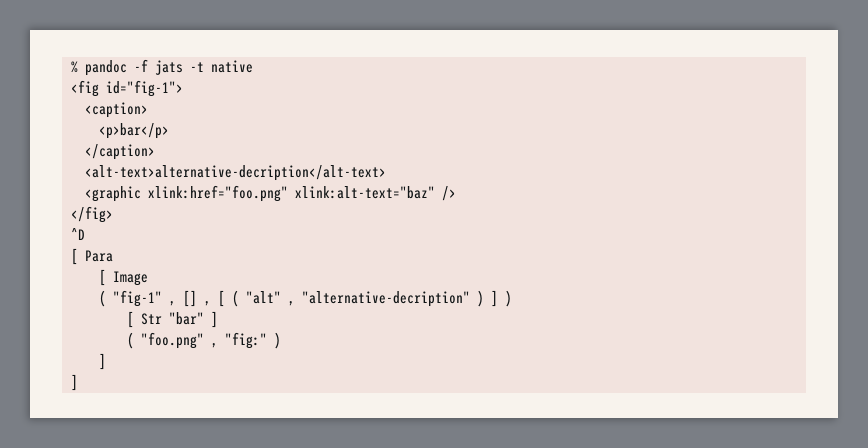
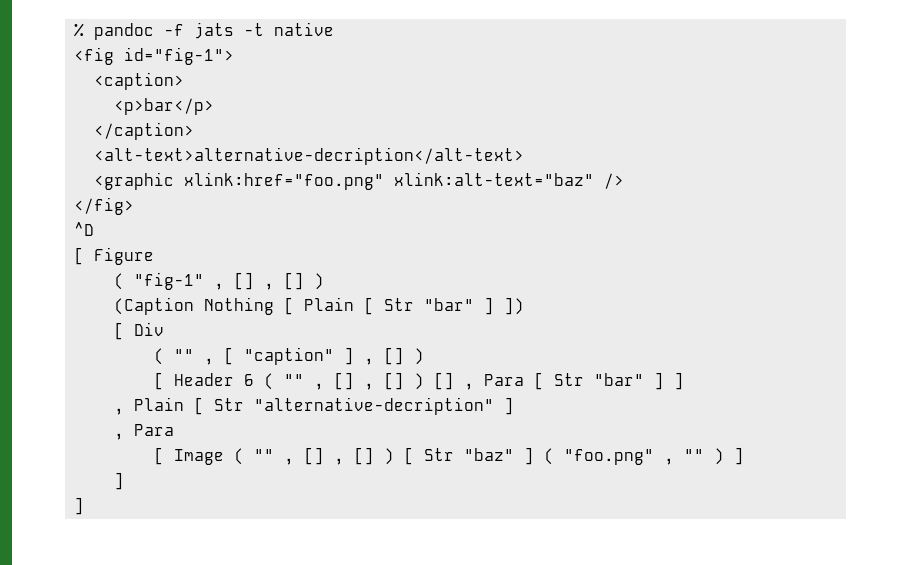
- [ Para
- [ Image
+ [ Figure
- ( "fig-1" , [] , [ ( "alt" , "alternative-decription" ) ] )
- [ Str "bar" ]
- ( "foo.png" , "fig:" )
+ ( "fig-1" , [] , [] )
+ (Caption Nothing [ Plain [ Str "bar" ] ])
+ [ Div
+ ( "" , [ "caption" ] , [] )
+ [ Header 6 ( "" , [] , [] ) [] , Para [ Str "bar" ] ]
+ , Plain [ Str "alternative-decription" ]
+ , Para
+ [ Image ( "" , [] , [] ) [ Str "baz" ] ( "foo.png" , "" ) ]

